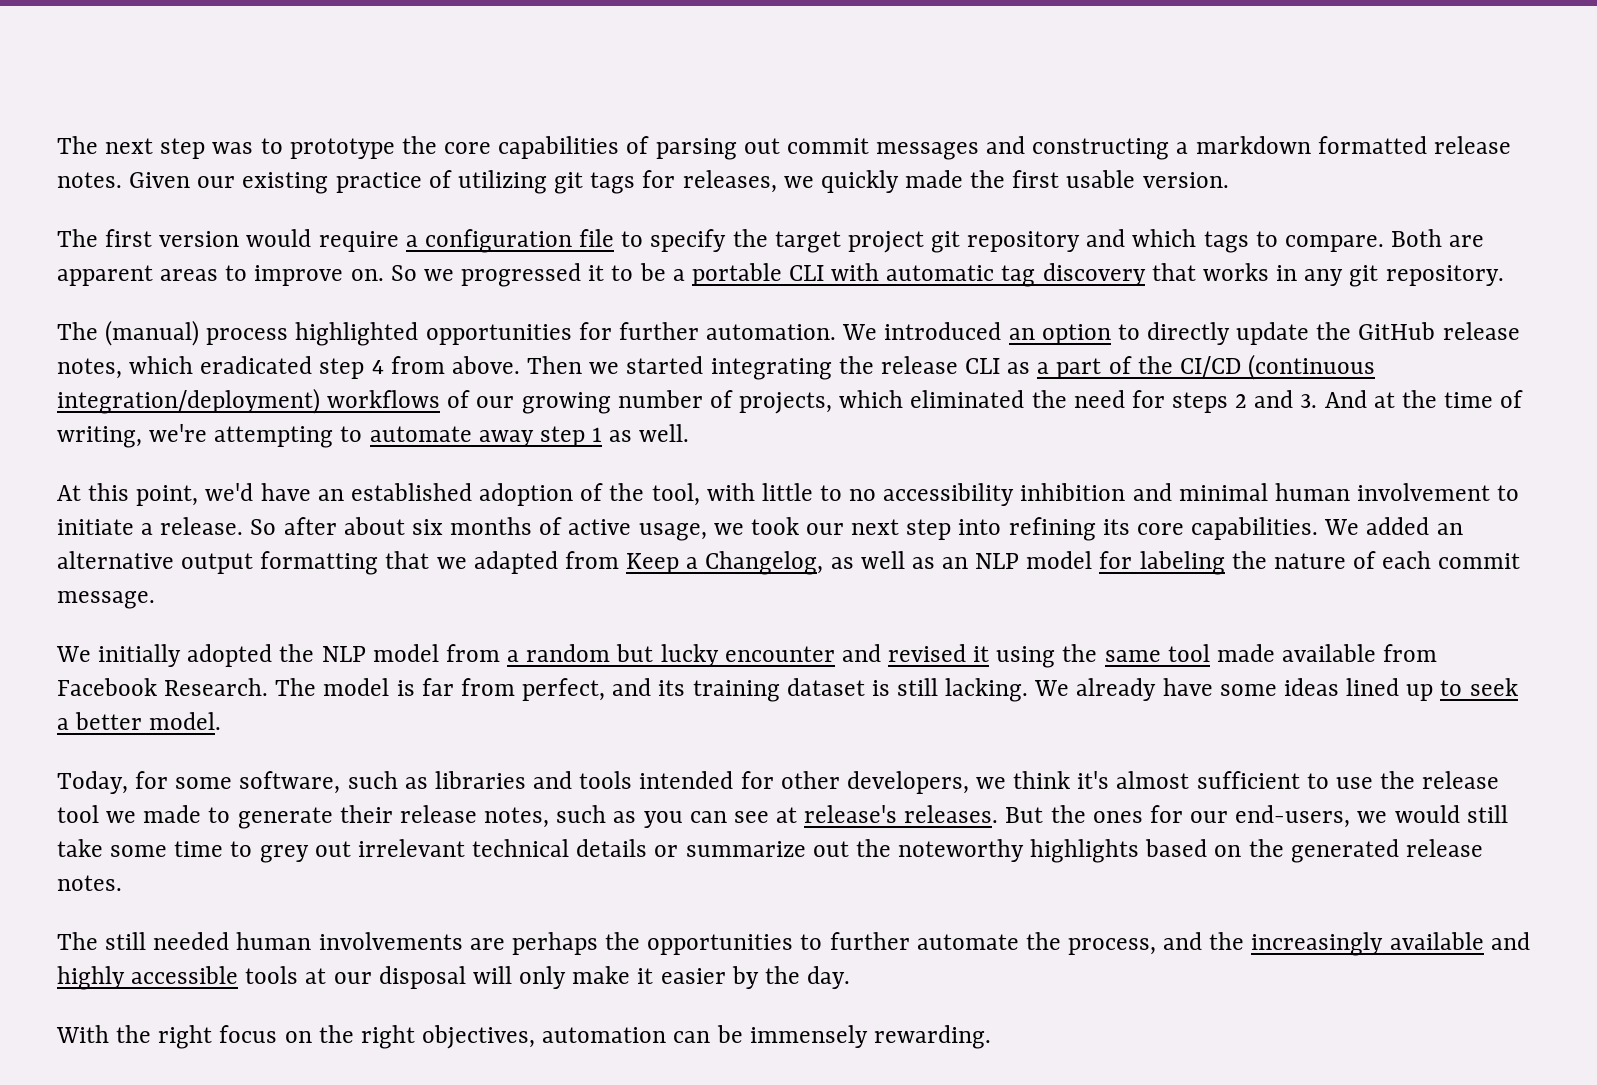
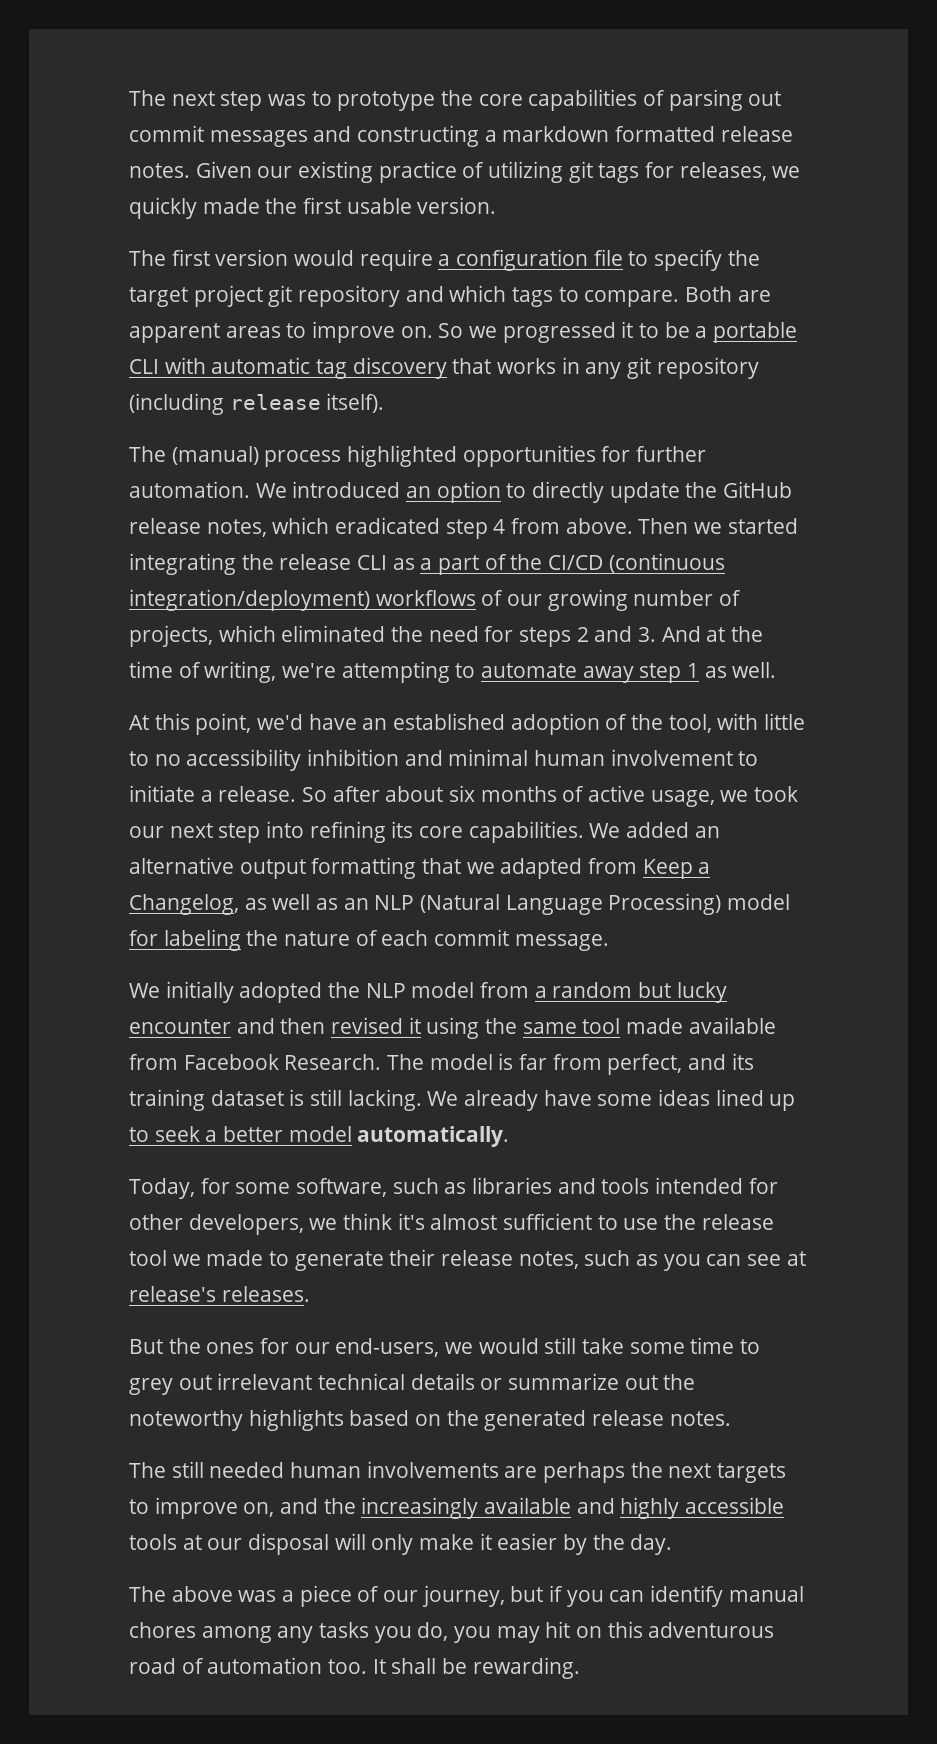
- So we progressed it to be a portable CLI with automatic tag discovery that works in any git repository.
+ So we progressed it to be a portable CLI with automatic tag discovery that works in any git repository (including release itself).
- We added an alternative output formatting that we adapted from Keep a Changelog, as well as an NLP model for labeling the nature of each commit message.
+ We added an alternative output formatting that we adapted from Keep a Changelog, as well as an NLP (Natural Language Processing) model for labeling the nature of each commit message.
- We initially adopted the NLP model from a random but lucky encounter and revised it using the same tool made available from Facebook Research.
+ We initially adopted the NLP model from a random but lucky encounter and then revised it using the same tool made available from Facebook Research.
- We already have some ideas lined up to seek a better model.
+ We already have some ideas lined up to seek a better model automatically.
- Today, for some software, such as libraries and tools intended for other developers, we think it's almost sufficient to use the release tool we made to generate their release notes, such as you can see at release's releases. But the ones for our end-users, we would still take some time to grey out irrelevant technical details or summarize out the noteworthy highlights based on the generated release notes.
+ Today, for some software, such as libraries and tools intended for other developers, we think it's almost sufficient to use the release tool we made to generate their release notes, such as you can see at release's releases.
+ But the ones for our end-users, we would still take some time to grey out irrelevant technical details or summarize out the noteworthy highlights based on the generated release notes.
- The still needed human involvements are perhaps the opportunities to further automate the process, and the increasingly available and highly accessible tools at our disposal will only make it easier by the day.
+ The still needed human involvements are perhaps the next targets to improve on, and the increasingly available and highly accessible tools at our disposal will only make it easier by the day.
- With the right focus on the right objectives, automation can be immensely rewarding.
+ The above was a piece of our journey, but if you can identify manual chores among any tasks you do, you may hit on this adventurous road of automation too. It shall be rewarding.

